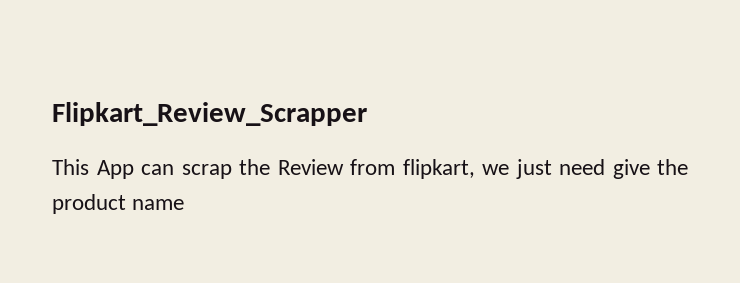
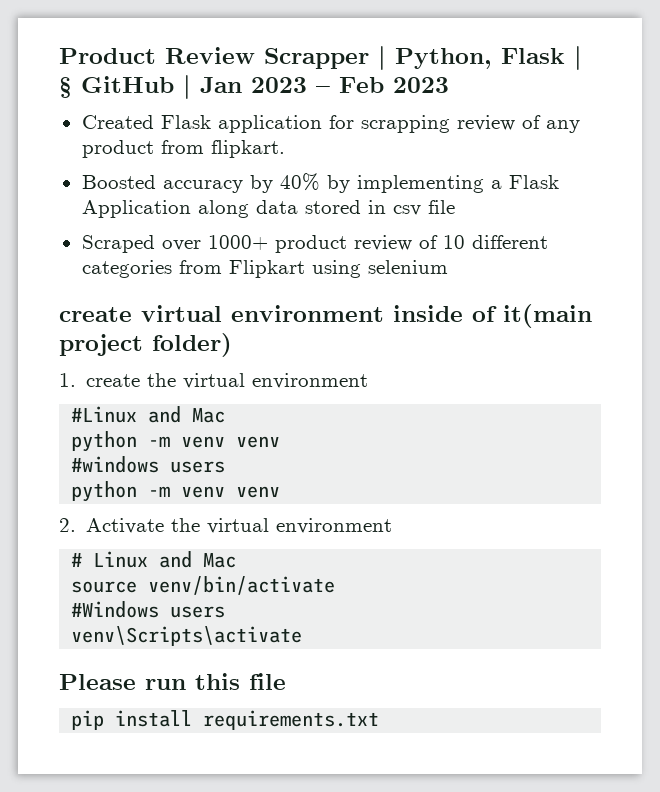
- Flipkart_Review_Scrapper
- This App can scrap the Review from flipkart, we just need give the product name
+ Product Review Scrapper | Python, Flask | § GitHub | Jan 2023 – Feb 2023
+ Created Flask application for scrapping review of any product from flipkart.
+ Boosted accuracy by 40% by implementing a Flask Application along data stored in csv file
+ Scraped over 1000+ product review of 10 different categories from Flipkart using selenium
+ create virtual environment inside of it(main project folder)
+ 1. create the virtual environment
+ #Linux and Mac
+ python -m venv venv
+ #windows users
+ python -m venv venv
+ 2. Activate the virtual environment
+ # Linux and Mac
+ source venv/bin/activate
+ #Windows users
+ venv\Scripts\activate
+ Please run this file
+ pip install requirements.txt

